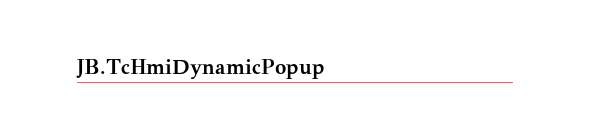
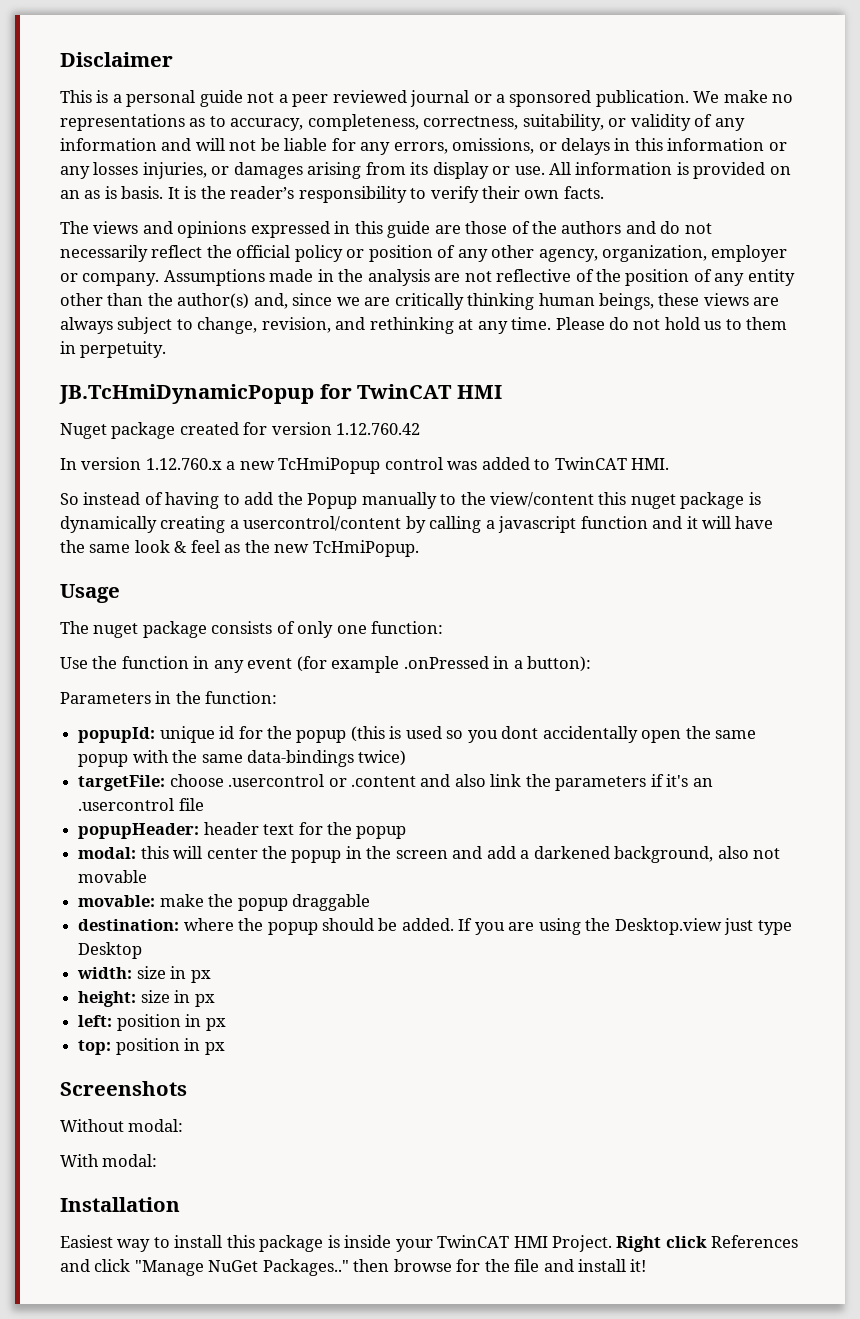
- JB.TcHmiDynamicPopup
+ Disclaimer
+ This is a personal guide not a peer reviewed journal or a sponsored publication. We make no representations as to accuracy, completeness, correctness, suitability, or validity of any information and will not be liable for any errors, omissions, or delays in this information or any losses injuries, or damages arising from its display or use. All information is provided on an as is basis. It is the reader’s responsibility to verify their own facts.
+ The views and opinions expressed in this guide are those of the authors and do not necessarily reflect the official policy or position of any other agency, organization, employer or company. Assumptions made in the analysis are not reflective of the position of any entity other than the author(s) and, since we are critically thinking human beings, these views are always subject to change, revision, and rethinking at any time. Please do not hold us to them in perpetuity.
+ JB.TcHmiDynamicPopup for TwinCAT HMI
+ Nuget package created for version 1.12.760.42
+ In version 1.12.760.x a new TcHmiPopup control was added to TwinCAT HMI.
+ So instead of having to add the Popup manually to the view/content this nuget package is dynamically creating a usercontrol/content by calling a javascript function and it will have the same look & feel as the new TcHmiPopup.
+ Usage
+ The nuget package consists of only one function:
+ Use the function in any event (for example .onPressed in a button):
+ Parameters in the function:
+ popupId: unique id for the popup (this is used so you dont accidentally open the same popup with the same data-bindings twice)
+ targetFile: choose .usercontrol or .content and also link the parameters if it's an .usercontrol file
+ popupHeader: header text for the popup
+ modal: this will center the popup in the screen and add a darkened background, also not movable
+ movable: make the popup draggable
+ destination: where the popup should be added. If you are using the Desktop.view just type Desktop
+ width: size in px
+ height: size in px
+ left: position in px
+ top: position in px
+ Screenshots
+ Without modal:
+ With modal:
+ Installation
+ Easiest way to install this package is inside your TwinCAT HMI Project. Right click References and click "Manage NuGet Packages.." then browse for the file and install it!

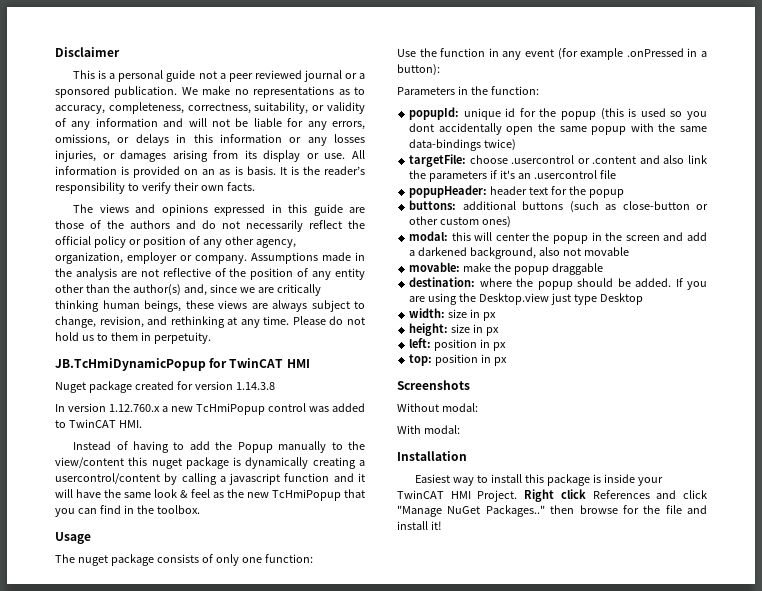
- Nuget package created for version 1.12.760.42
+ Nuget package created for version 1.14.3.8
- So instead of having to add the Popup manually to the view/content this nuget package is dynamically creating a usercontrol/content by calling a javascript function and it will have the same look & feel as the new TcHmiPopup.
+ Instead of having to add the Popup manually to the view/content this nuget package is dynamically creating a usercontrol/content by calling a javascript function and it will have the same look & feel as the new TcHmiPopup that you can find in the toolbox.
+ buttons: additional buttons (such as close-button or other custom ones)

